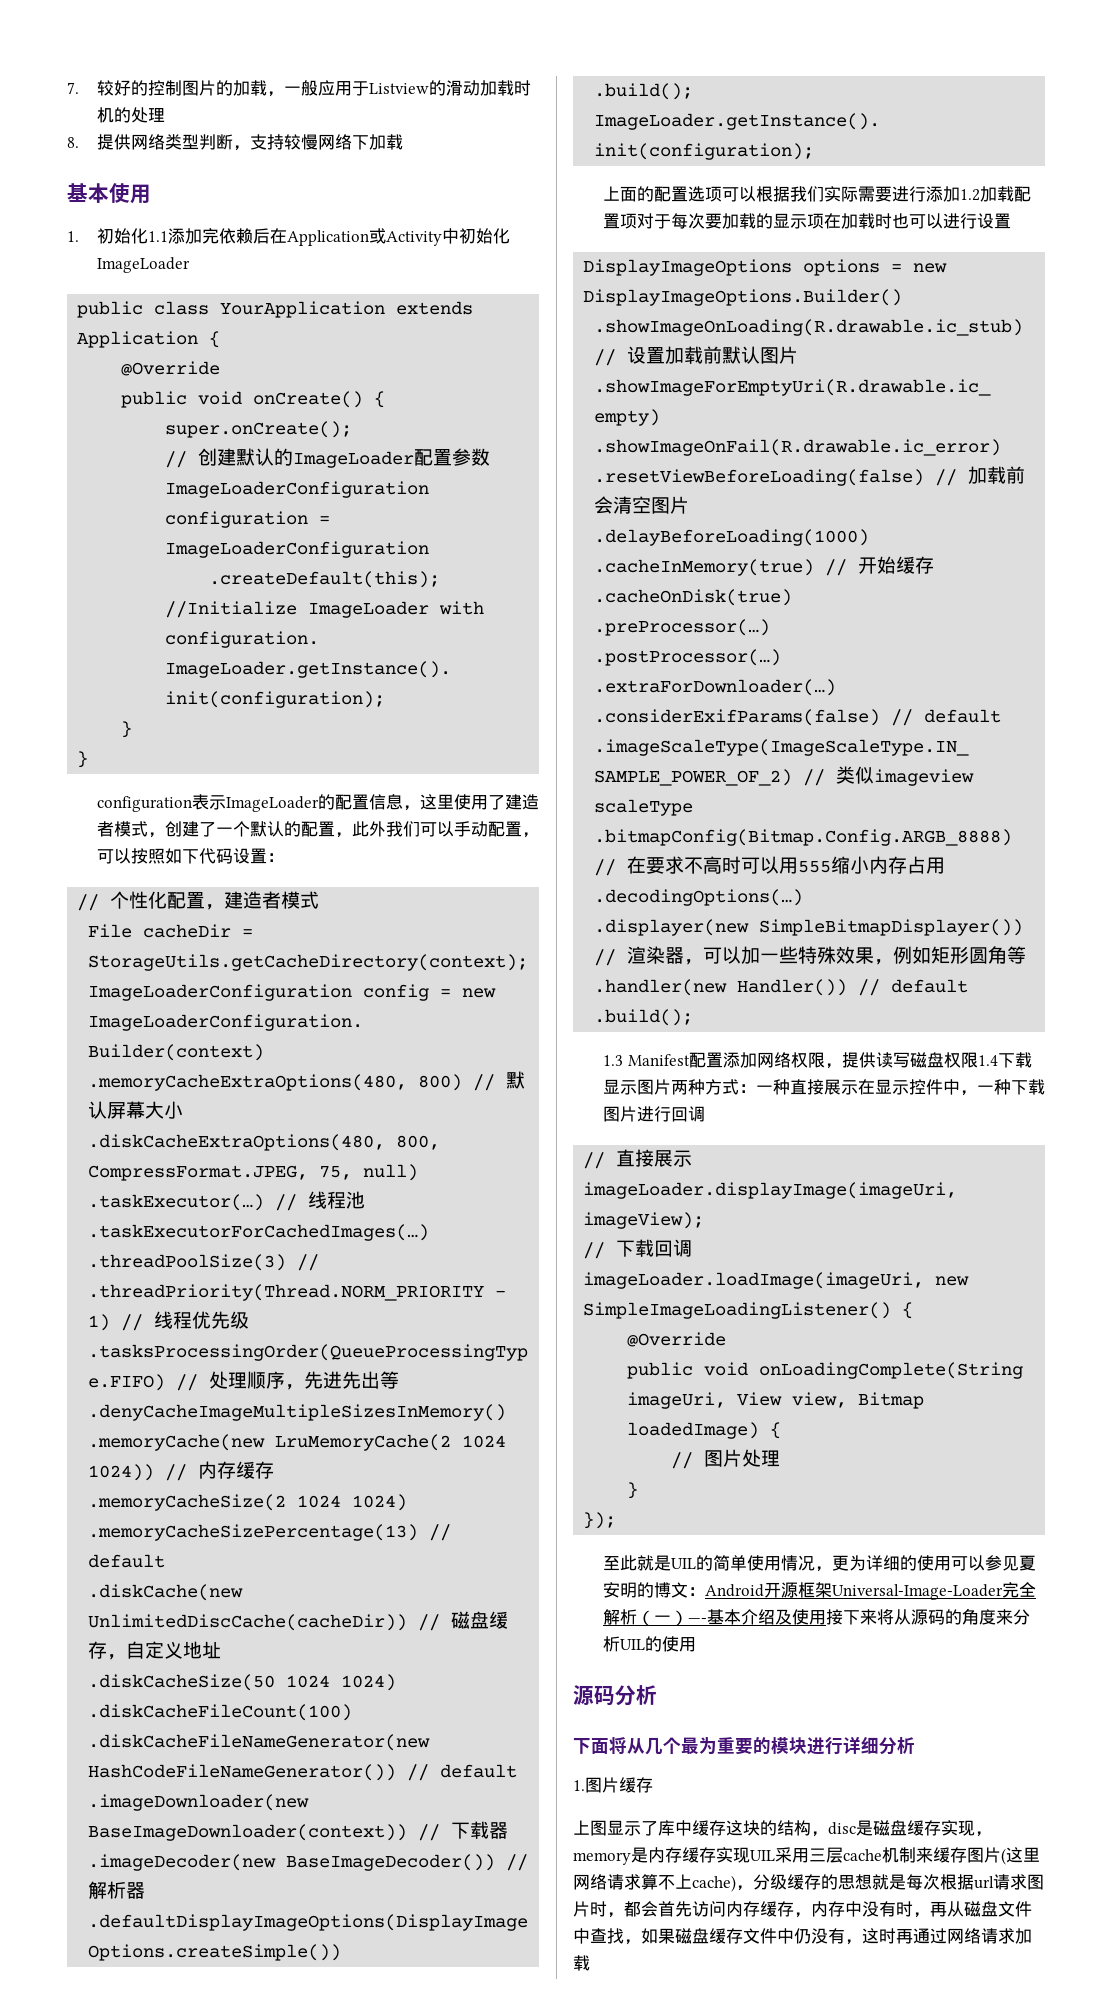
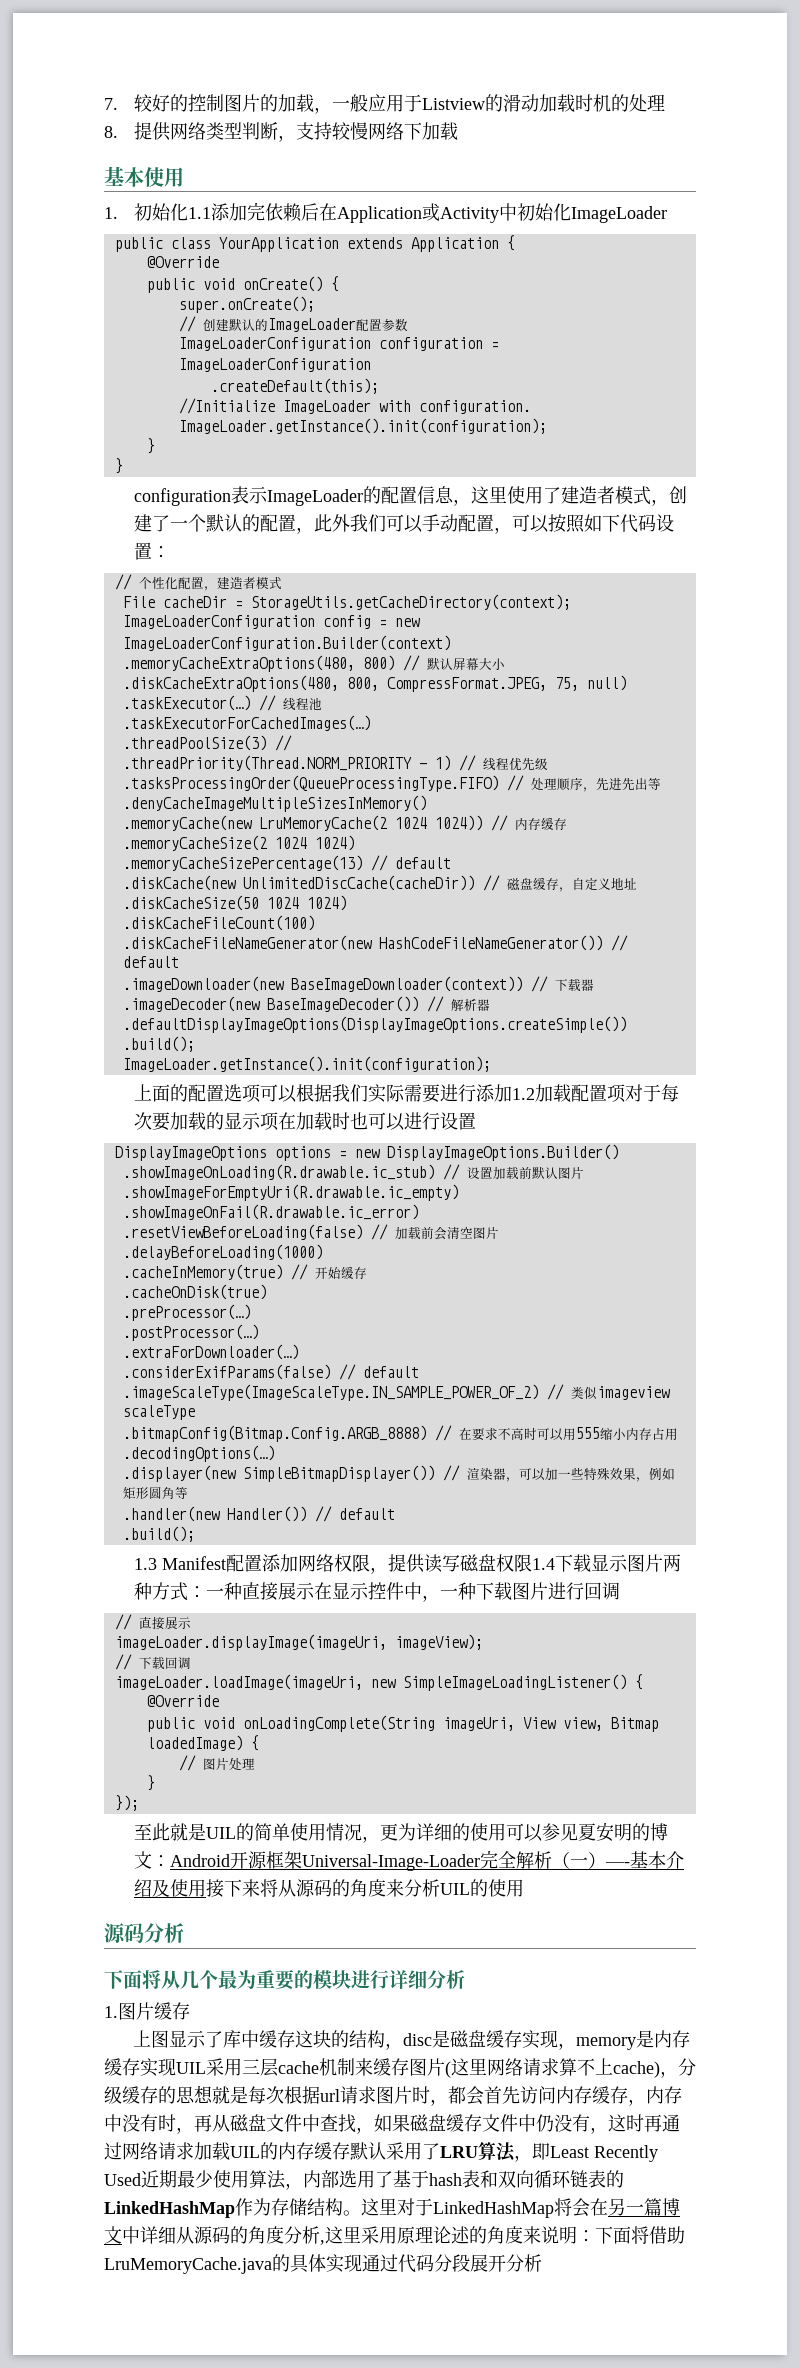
- 上图显示了库中缓存这块的结构，disc是磁盘缓存实现，memory是内存缓存实现UIL采用三层cache机制来缓存图片(这里网络请求算不上cache)，分级缓存的思想就是每次根据url请求图片时，都会首先访问内存缓存，内存中没有时，再从磁盘文件中查找，如果磁盘缓存文件中仍没有，这时再通过网络请求加载
+ 上图显示了库中缓存这块的结构，disc是磁盘缓存实现，memory是内存缓存实现UIL采用三层cache机制来缓存图片(这里网络请求算不上cache)，分级缓存的思想就是每次根据url请求图片时，都会首先访问内存缓存，内存中没有时，再从磁盘文件中查找，如果磁盘缓存文件中仍没有，这时再通过网络请求加载UIL的内存缓存默认采用了LRU算法，即Least Recently Used近期最少使用算法，内部选用了基于hash表和双向循环链表的LinkedHashMap作为存储结构。这里对于LinkedHashMap将会在另一篇博文中详细从源码的角度分析,这里采用原理论述的角度来说明：下面将借助LruMemoryCache.java的具体实现通过代码分段展开分析

